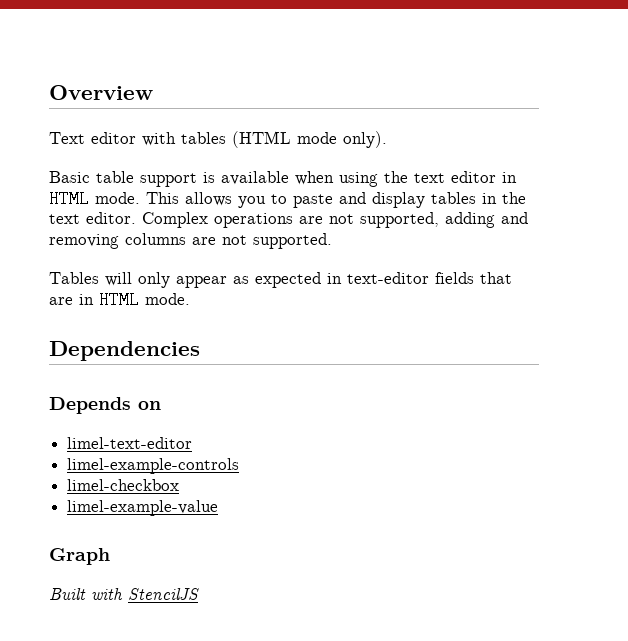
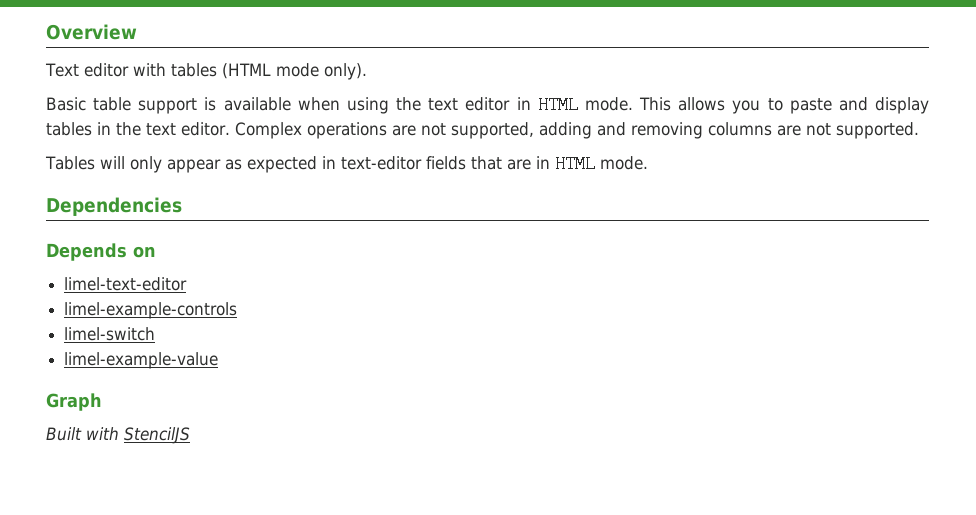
- limel-checkbox
+ limel-switch

